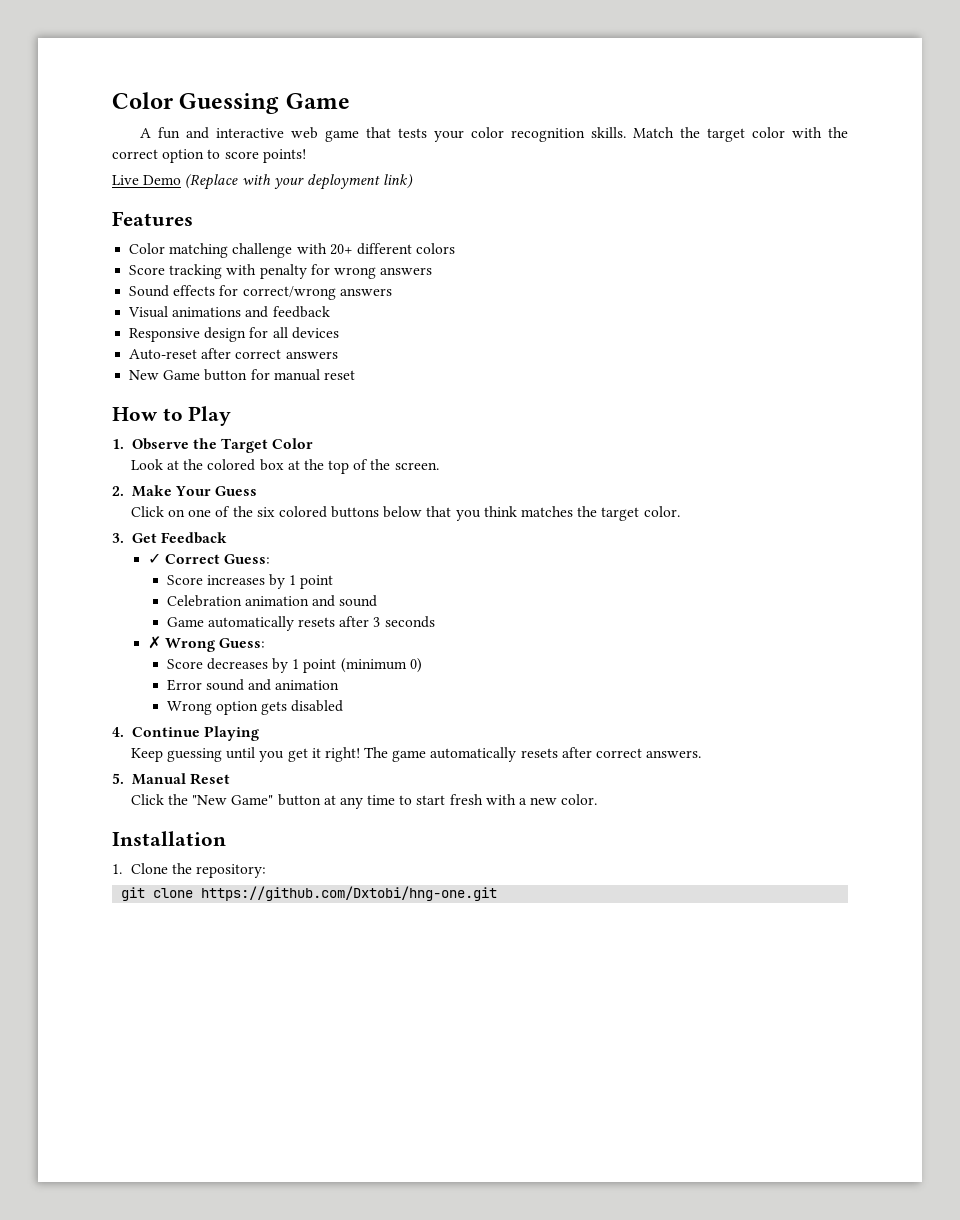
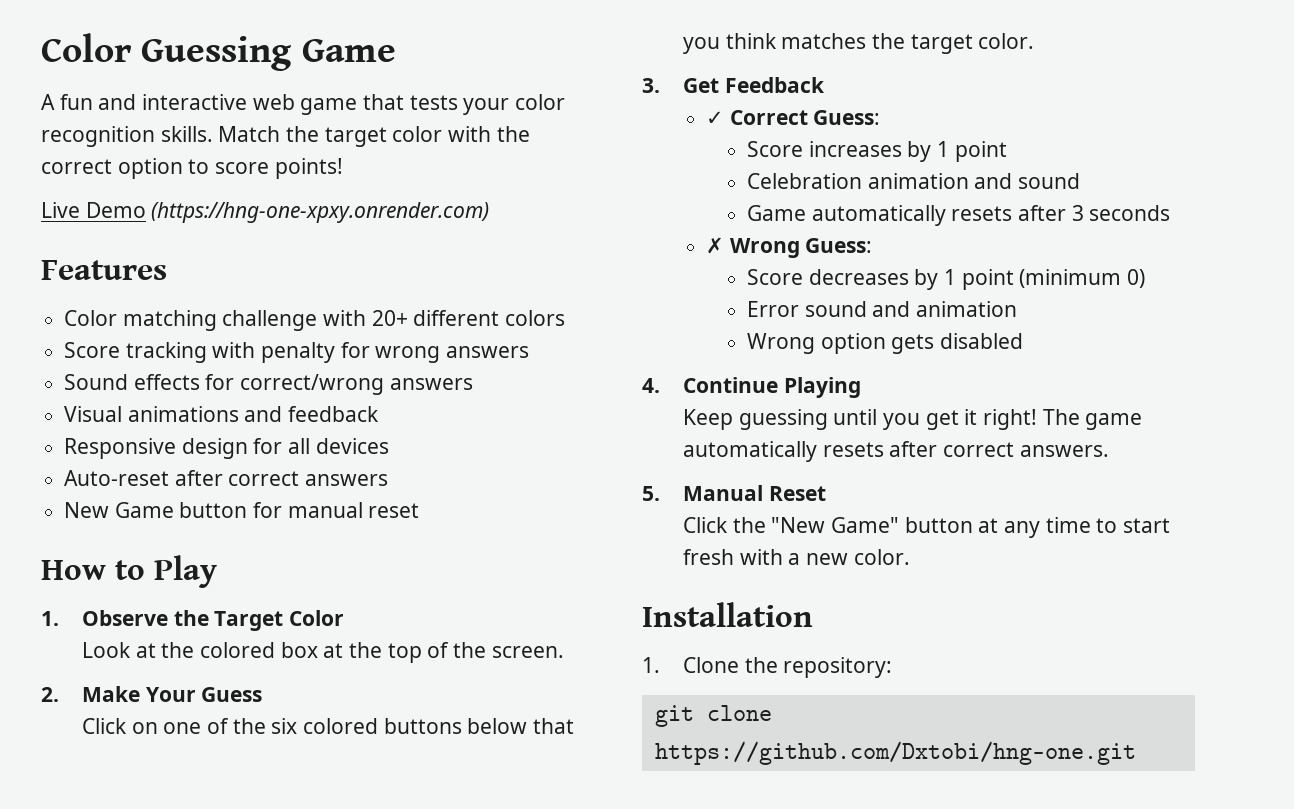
- Live Demo (Replace with your deployment link)
+ Live Demo (https://hng-one-xpxy.onrender.com)

